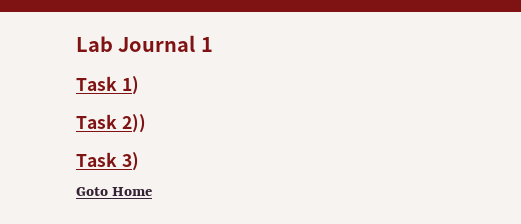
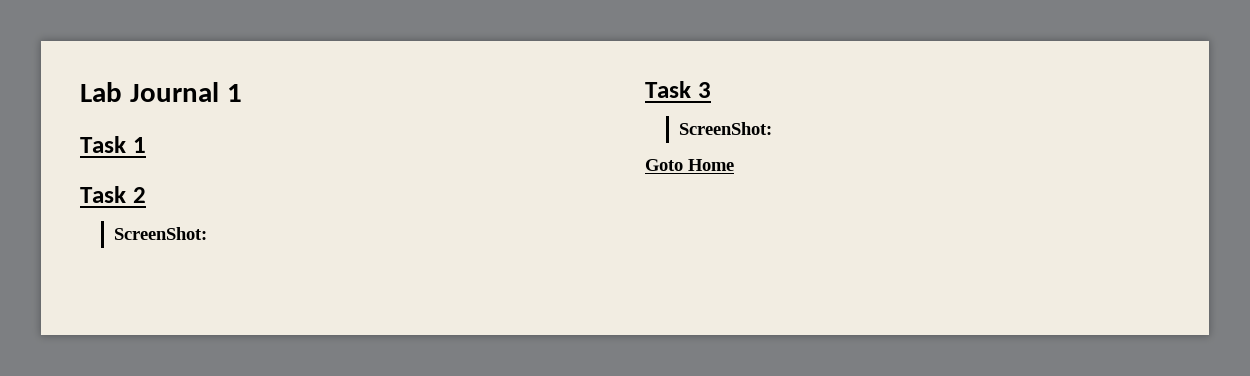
- Task 1)
- Task 2))
- Task 3)
+ Task 1
+ Task 2
+ ScreenShot:
+ Task 3
+ ScreenShot:

